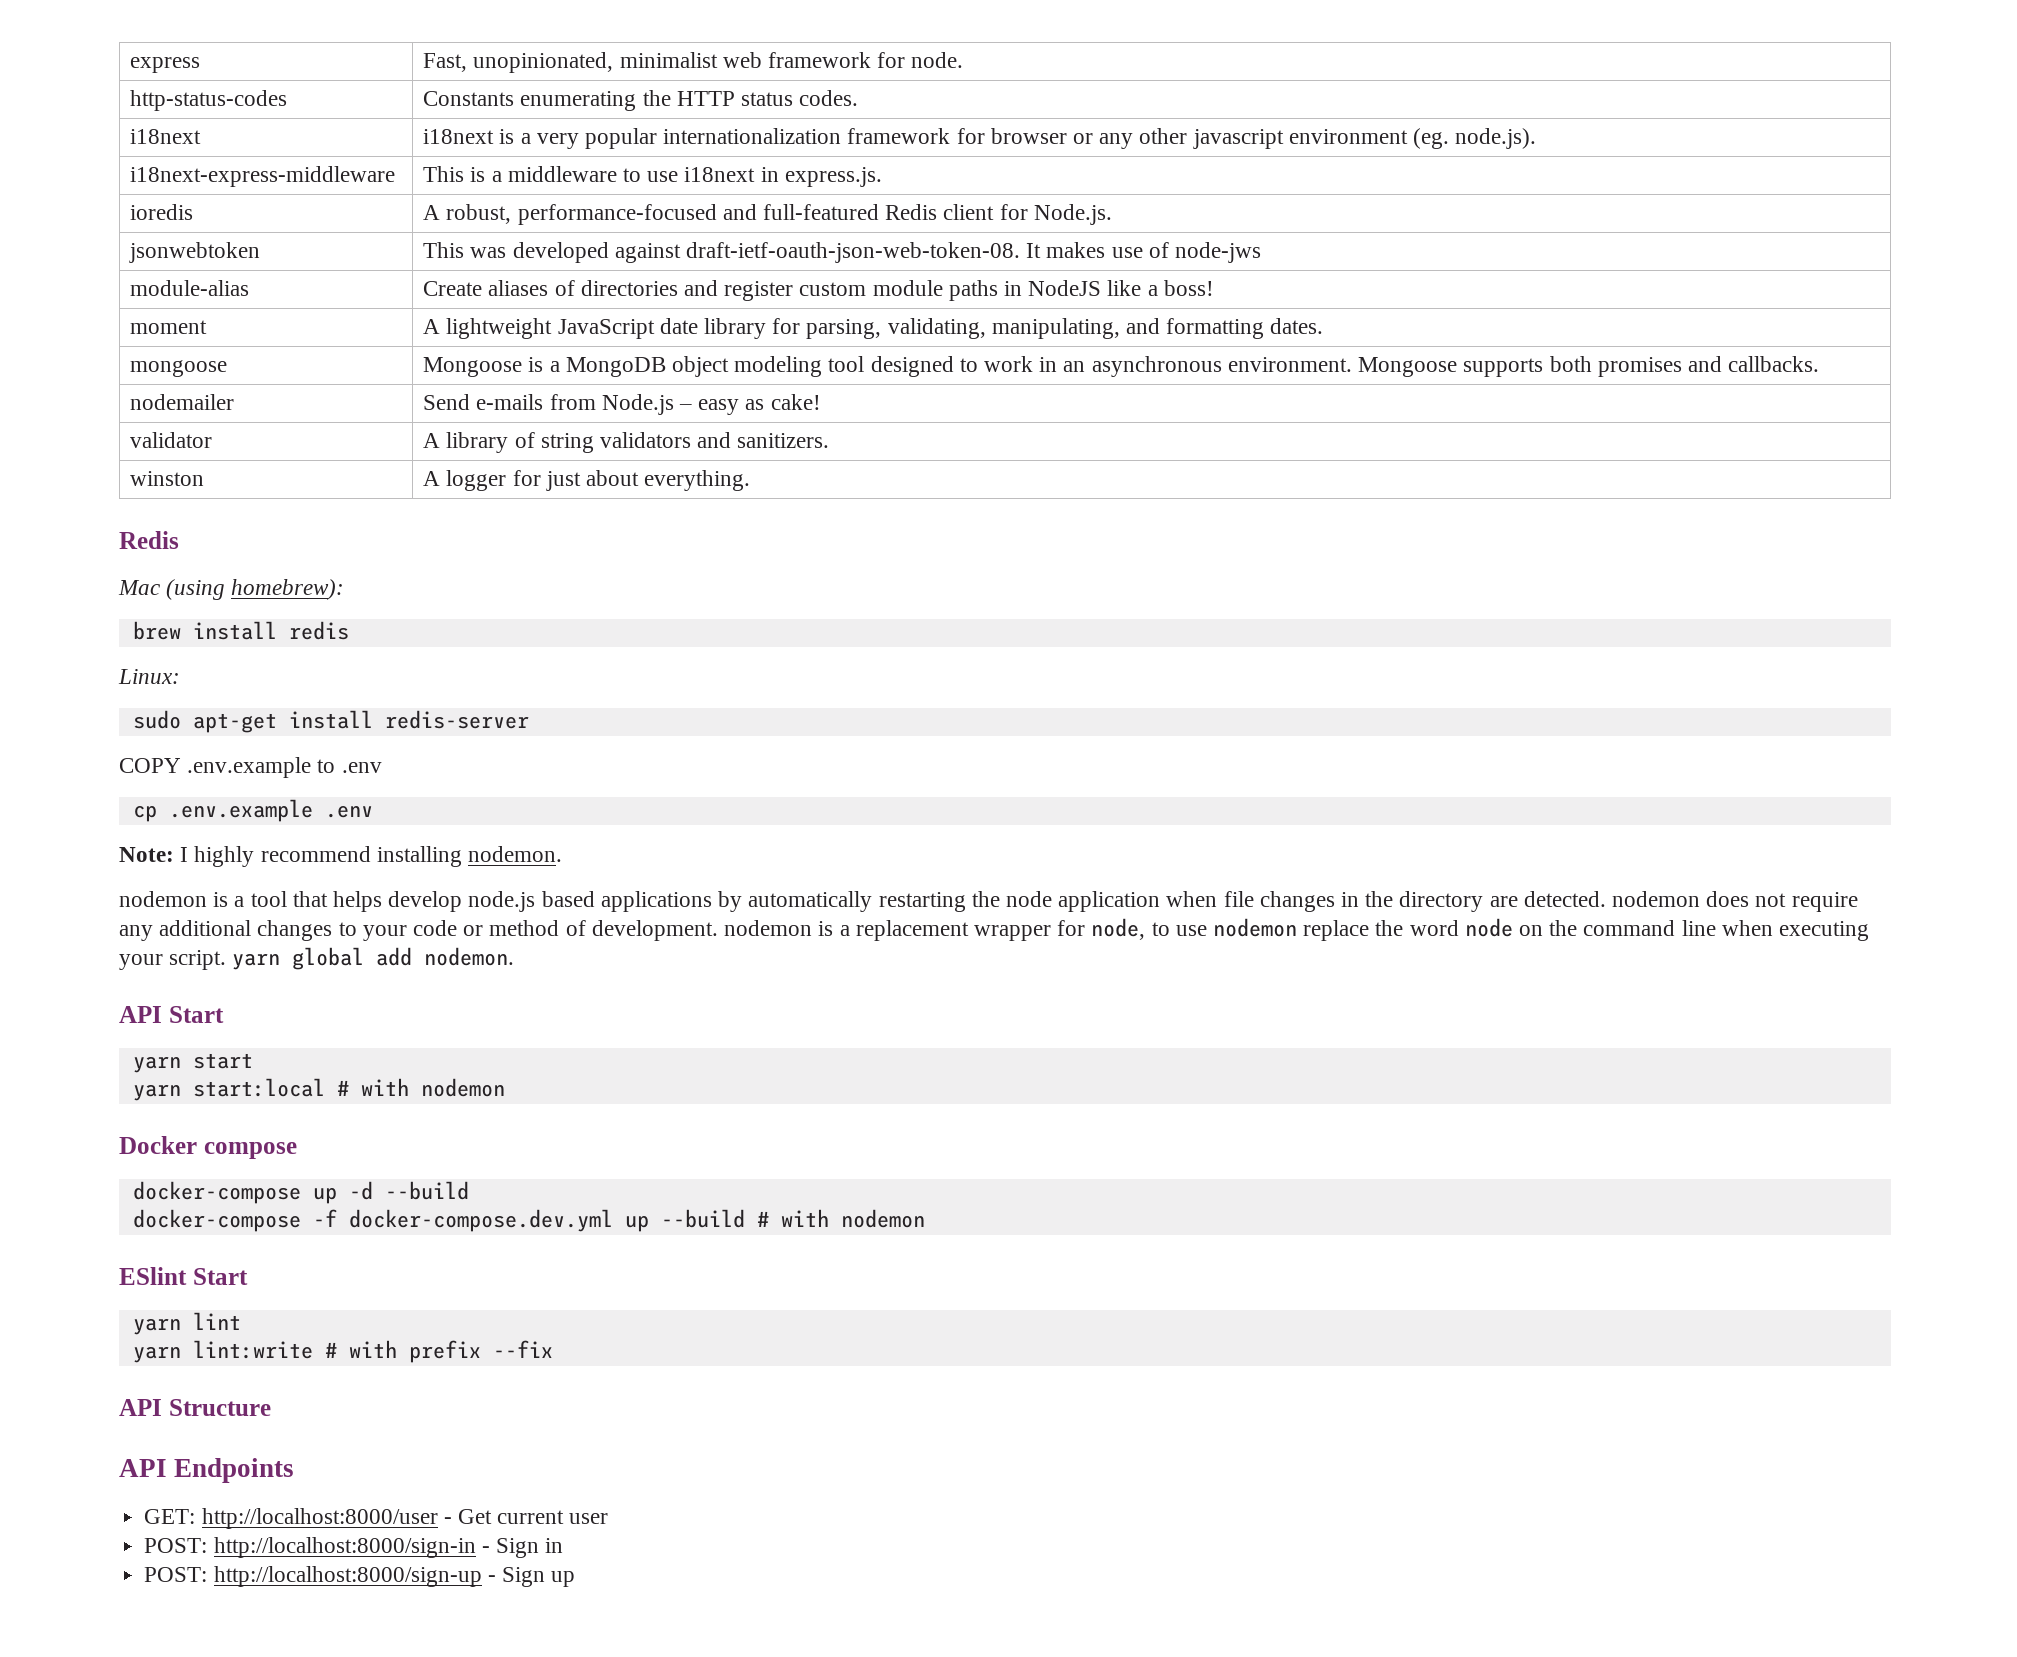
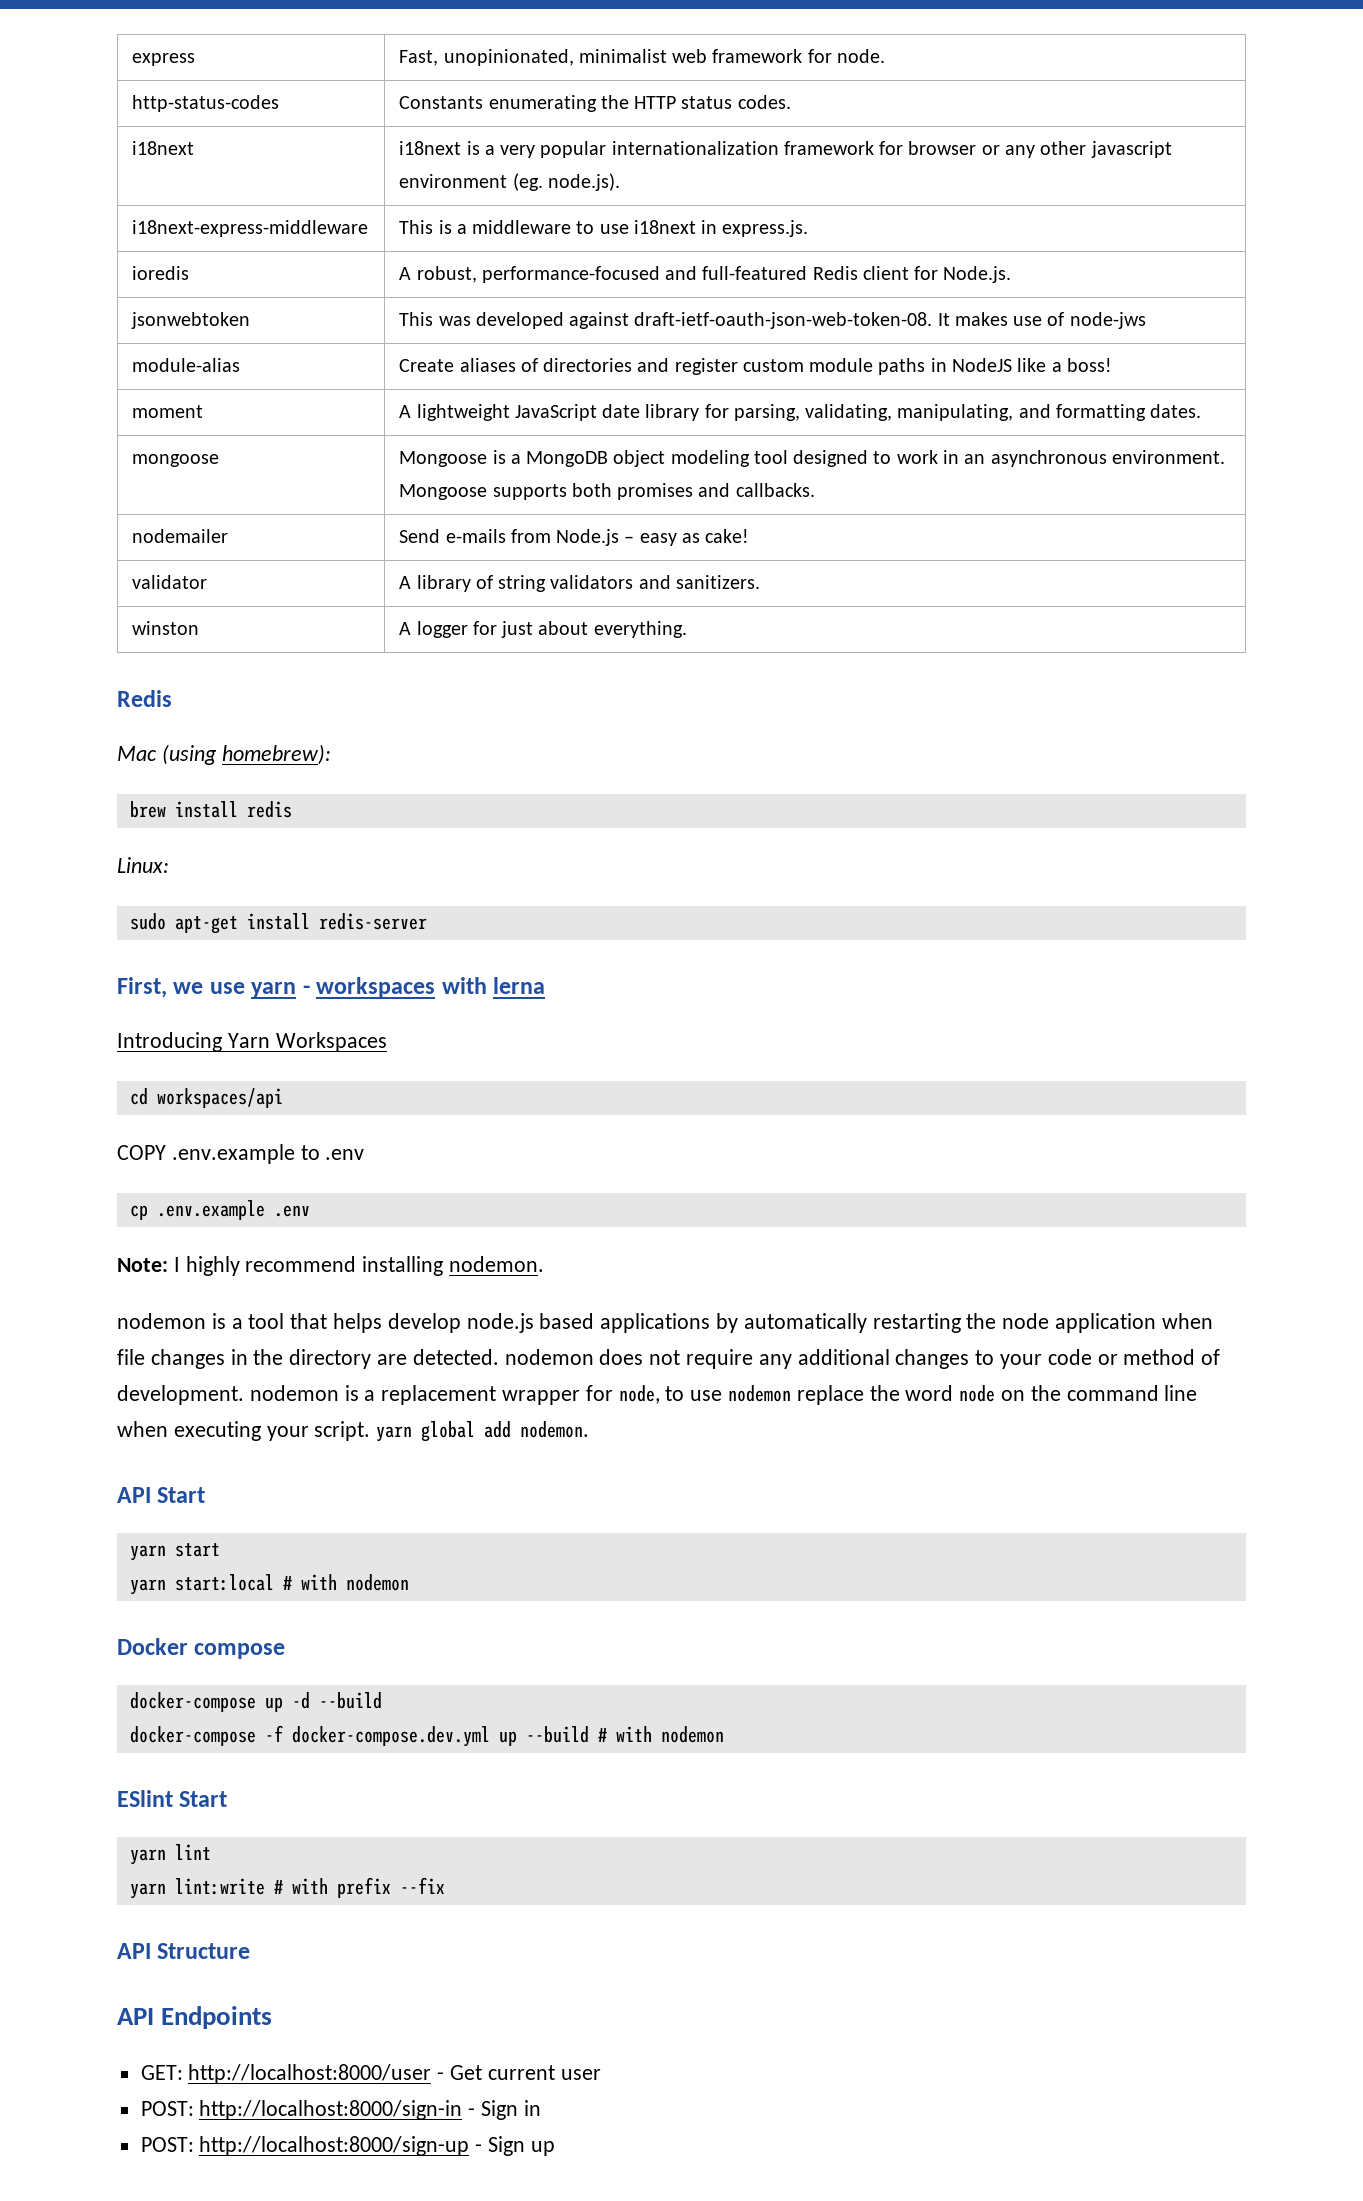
+ First, we use yarn - workspaces with lerna
+ Introducing Yarn Workspaces
+ cd workspaces/api

